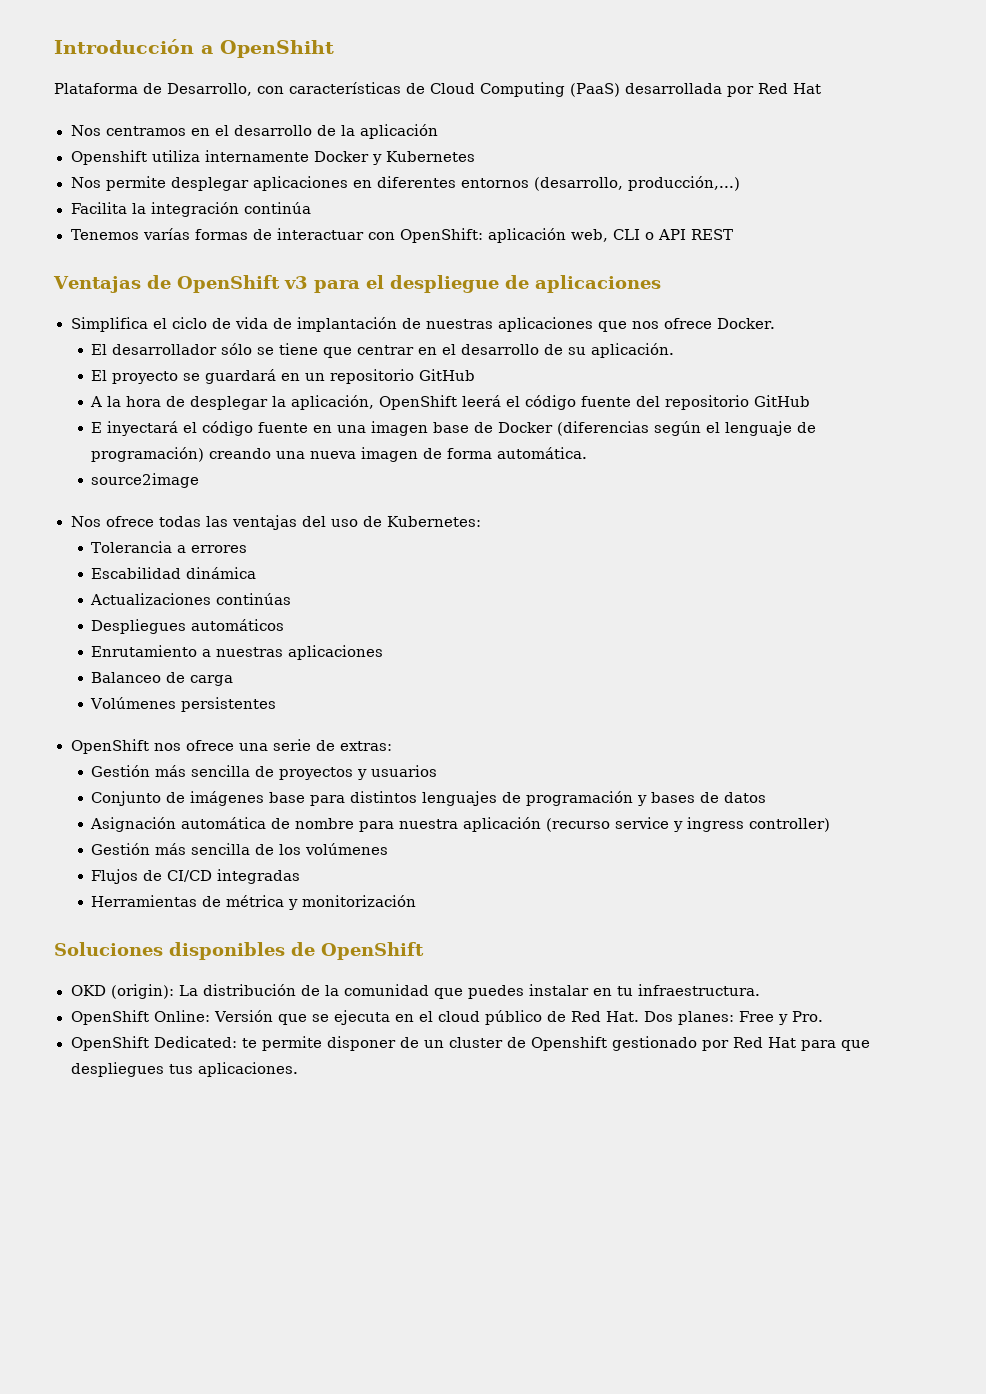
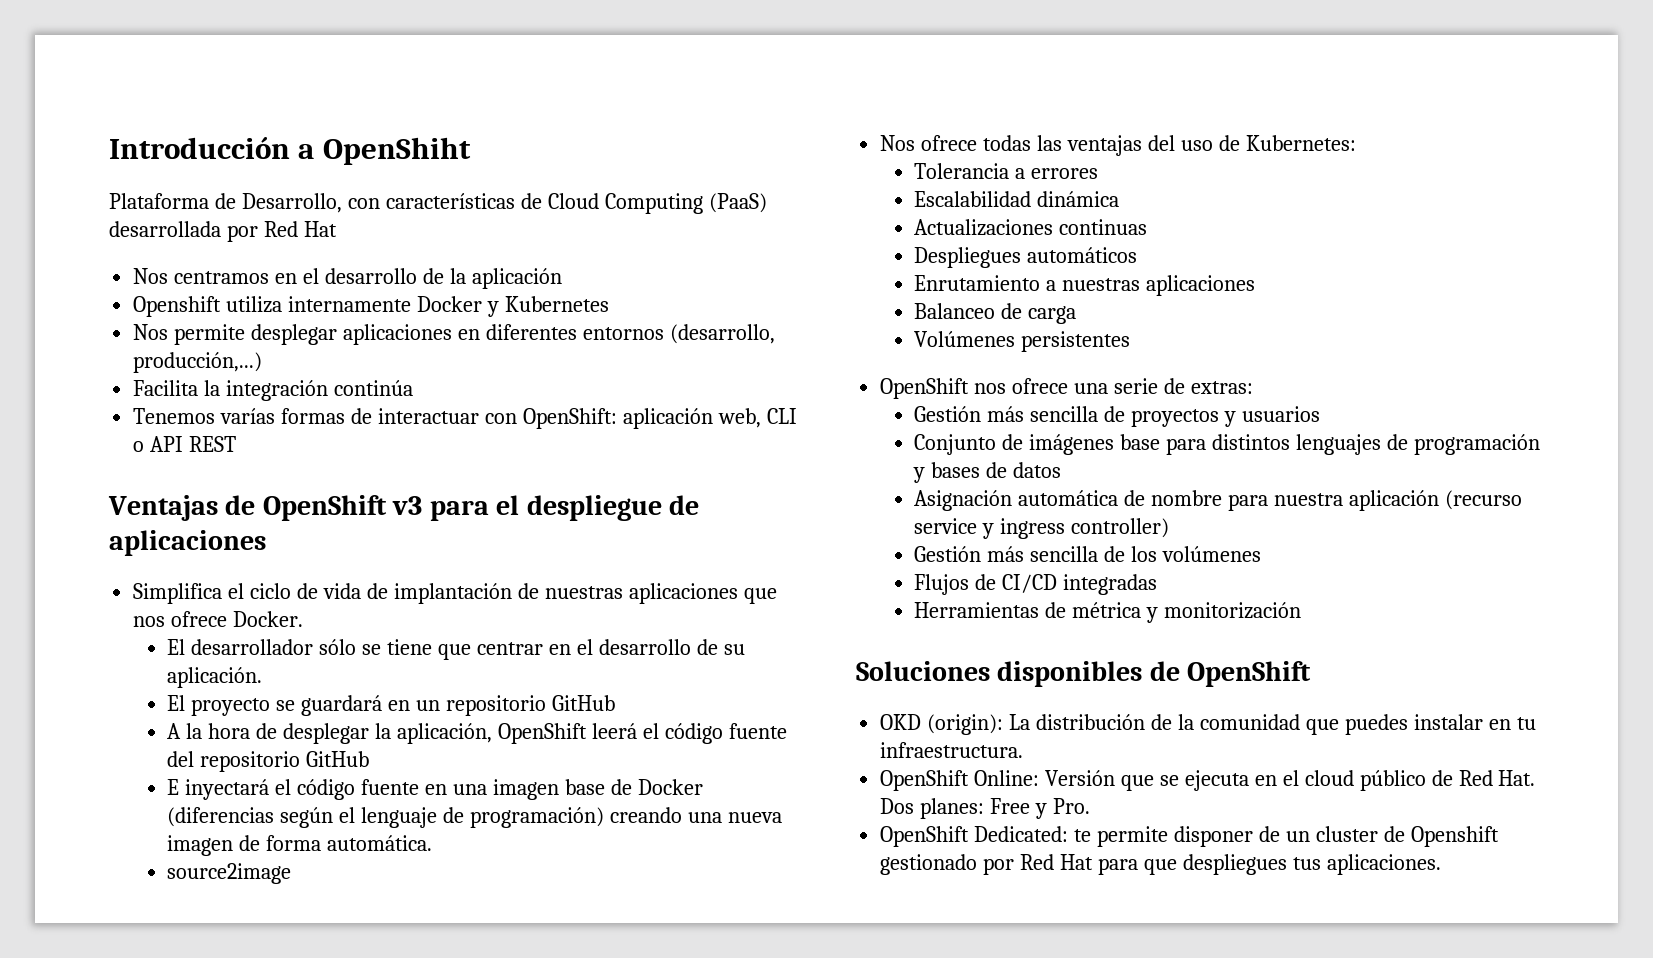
- Escabilidad dinámica
+ Escalabilidad dinámica
- Actualizaciones continúas
+ Actualizaciones continuas

